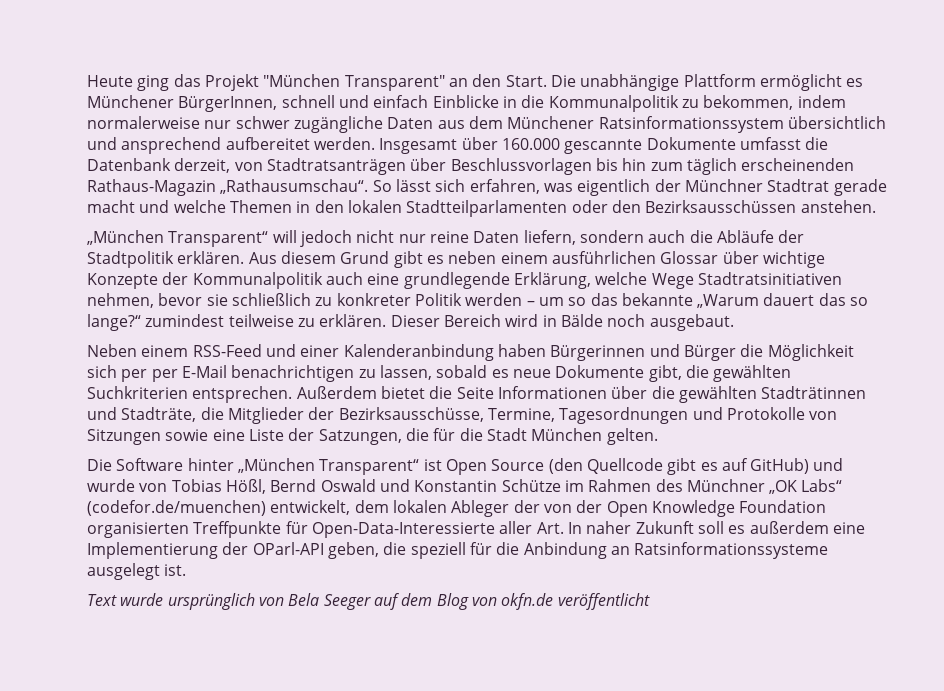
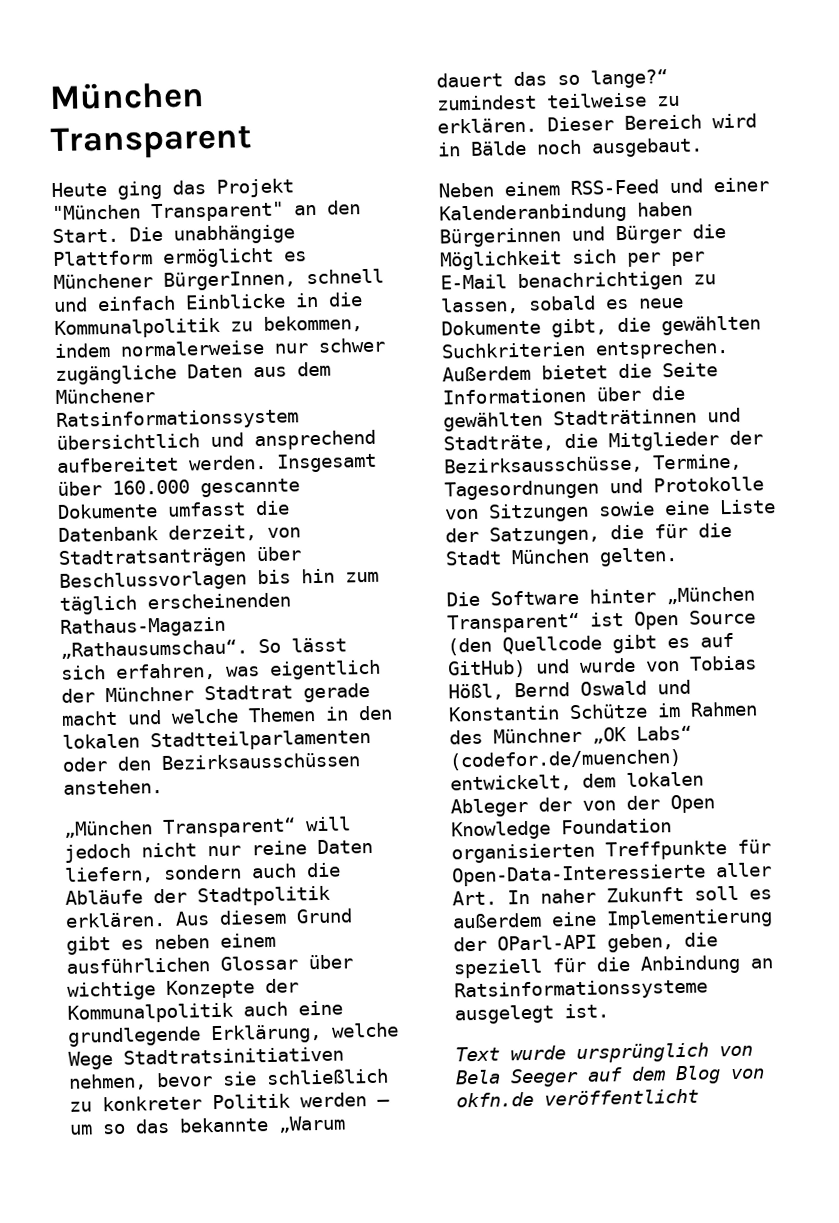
+ München Transparent

